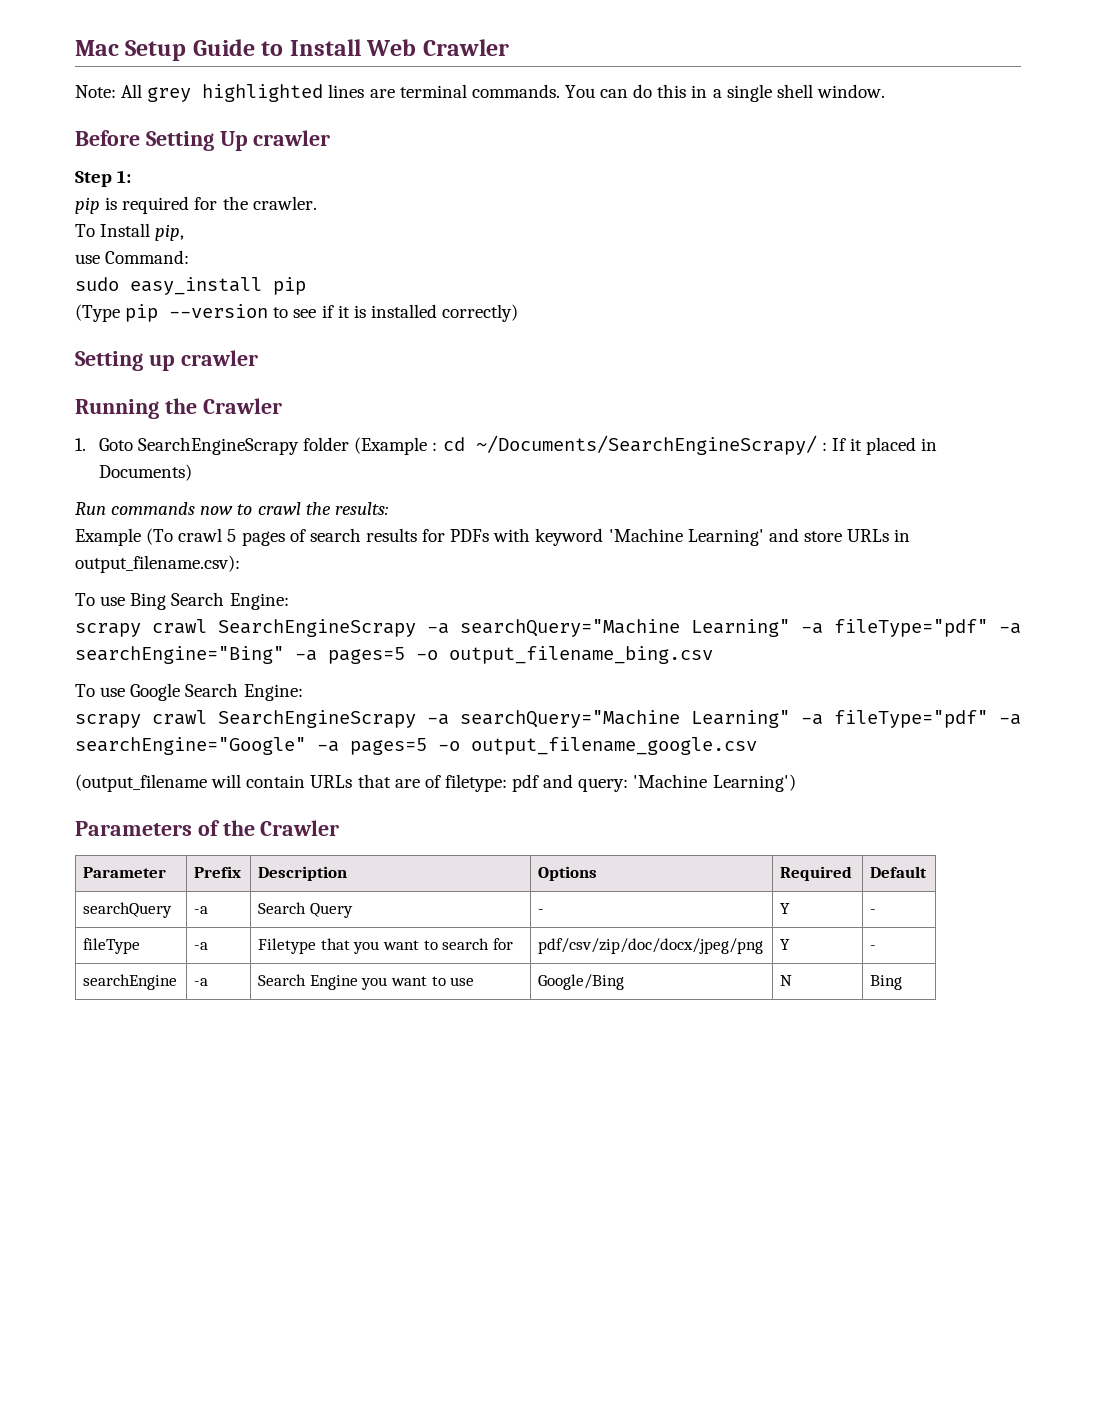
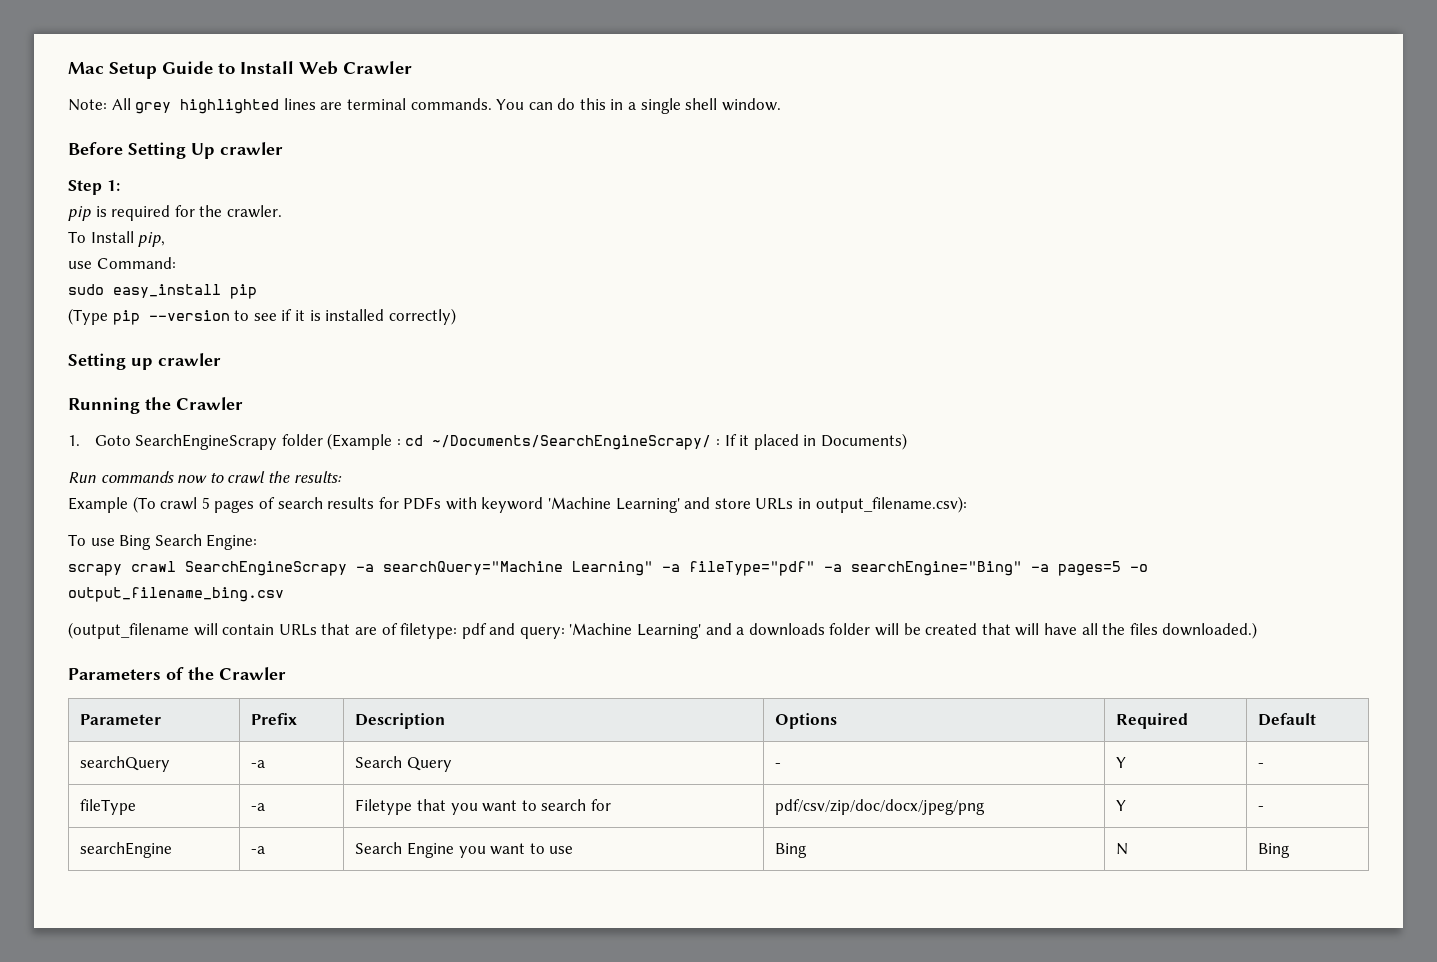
- To use Google Search Engine:
- scrapy crawl SearchEngineScrapy -a searchQuery="Machine Learning" -a fileType="pdf" -a searchEngine="Google" -a pages=5 -o output_filename_google.csv
- (output_filename will contain URLs that are of filetype: pdf and query: 'Machine Learning')
+ (output_filename will contain URLs that are of filetype: pdf and query: 'Machine Learning' and a downloads folder will be created that will have all the files downloaded.)
- searchEngine | -a | Search Engine you want to use | Google/Bing | N | Bing
+ searchEngine | -a | Search Engine you want to use | Bing | N | Bing

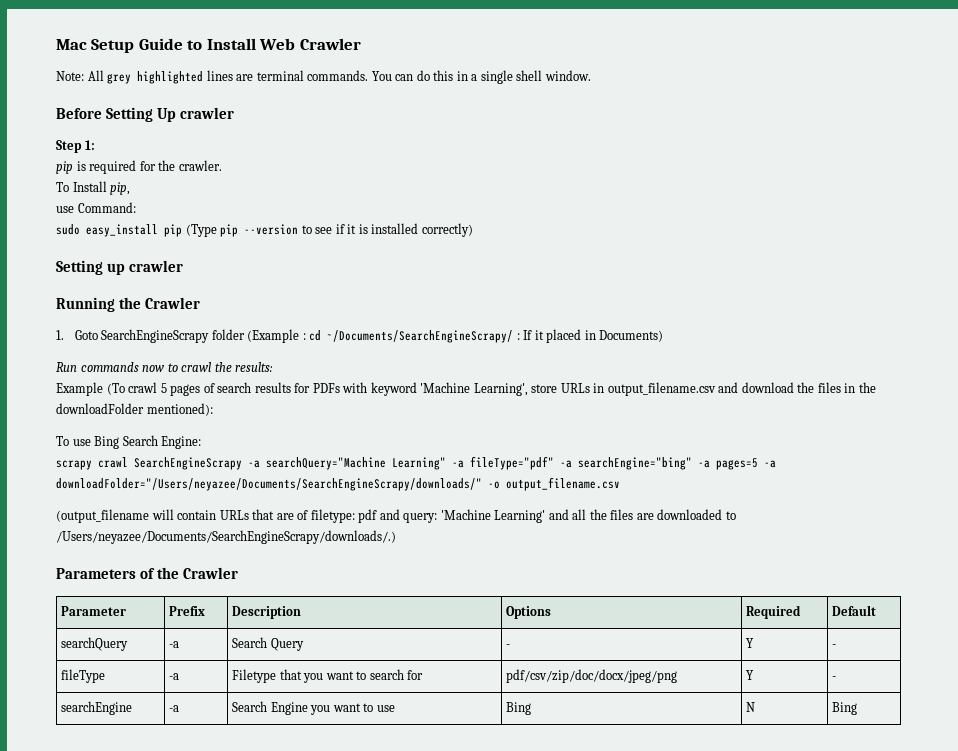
- sudo easy_install pip
- (Type pip --version to see if it is installed correctly)
+ sudo easy_install pip (Type pip --version to see if it is installed correctly)
- Example (To crawl 5 pages of search results for PDFs with keyword 'Machine Learning' and store URLs in output_filename.csv):
+ Example (To crawl 5 pages of search results for PDFs with keyword 'Machine Learning', store URLs in output_filename.csv and download the files in the downloadFolder mentioned):
- scrapy crawl SearchEngineScrapy -a searchQuery="Machine Learning" -a fileType="pdf" -a searchEngine="Bing" -a pages=5 -o output_filename_bing.csv
+ scrapy crawl SearchEngineScrapy -a searchQuery="Machine Learning" -a fileType="pdf" -a searchEngine="bing" -a pages=5 -a downloadFolder="/Users/neyazee/Documents/SearchEngineScrapy/downloads/" -o output_filename.csv
- (output_filename will contain URLs that are of filetype: pdf and query: 'Machine Learning' and a downloads folder will be created that will have all the files downloaded.)
+ (output_filename will contain URLs that are of filetype: pdf and query: 'Machine Learning' and all the files are downloaded to /Users/neyazee/Documents/SearchEngineScrapy/downloads/.)

